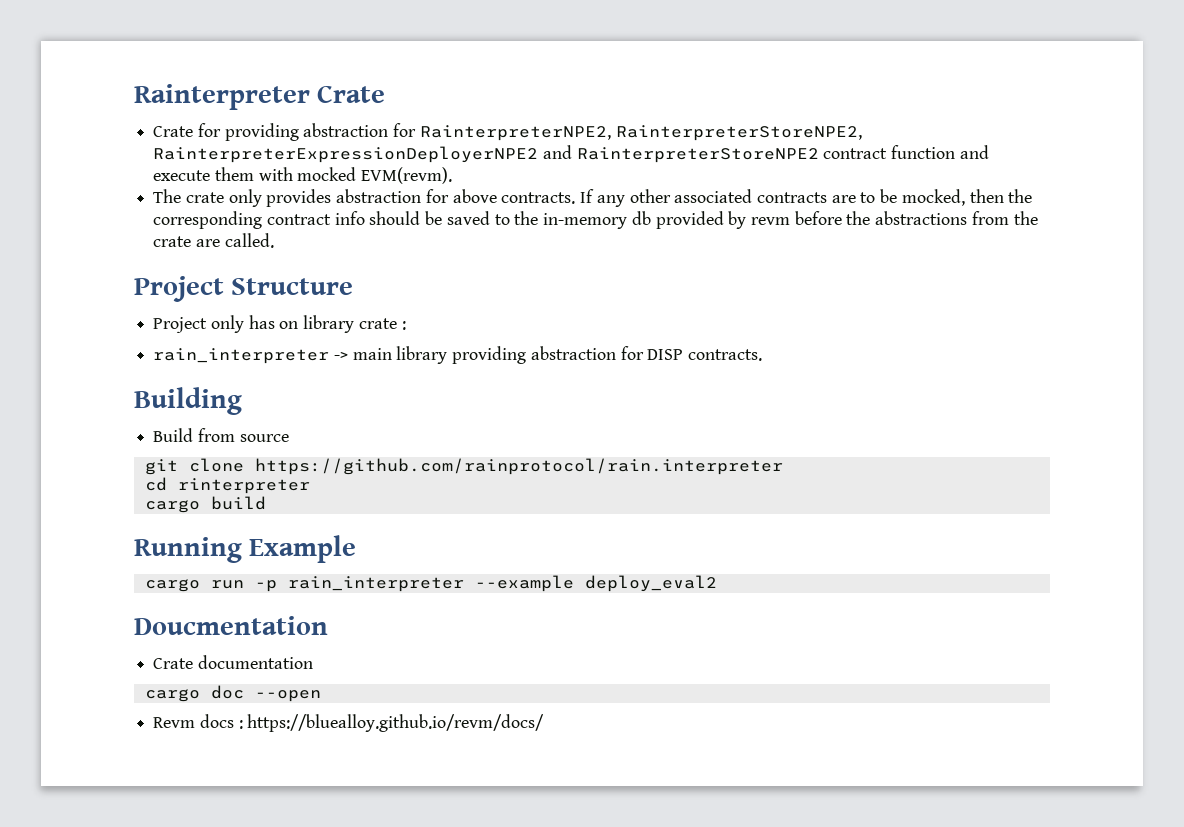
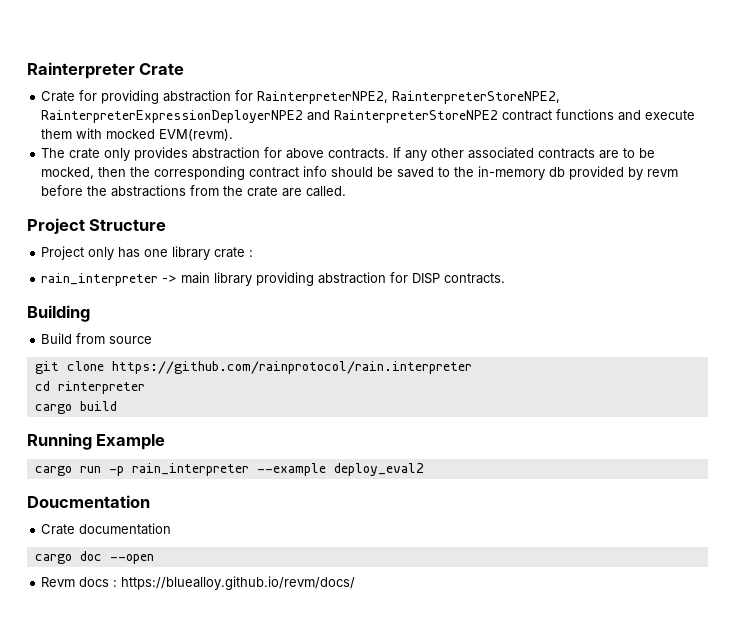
- Crate for providing abstraction for RainterpreterNPE2, RainterpreterStoreNPE2, RainterpreterExpressionDeployerNPE2 and RainterpreterStoreNPE2 contract function and execute them with mocked EVM(revm).
+ Crate for providing abstraction for RainterpreterNPE2, RainterpreterStoreNPE2, RainterpreterExpressionDeployerNPE2 and RainterpreterStoreNPE2 contract functions and execute them with mocked EVM(revm).
- Project only has on library crate :
+ Project only has one library crate :

